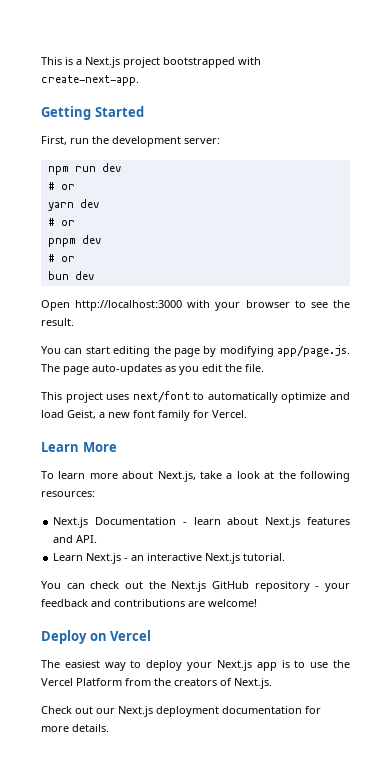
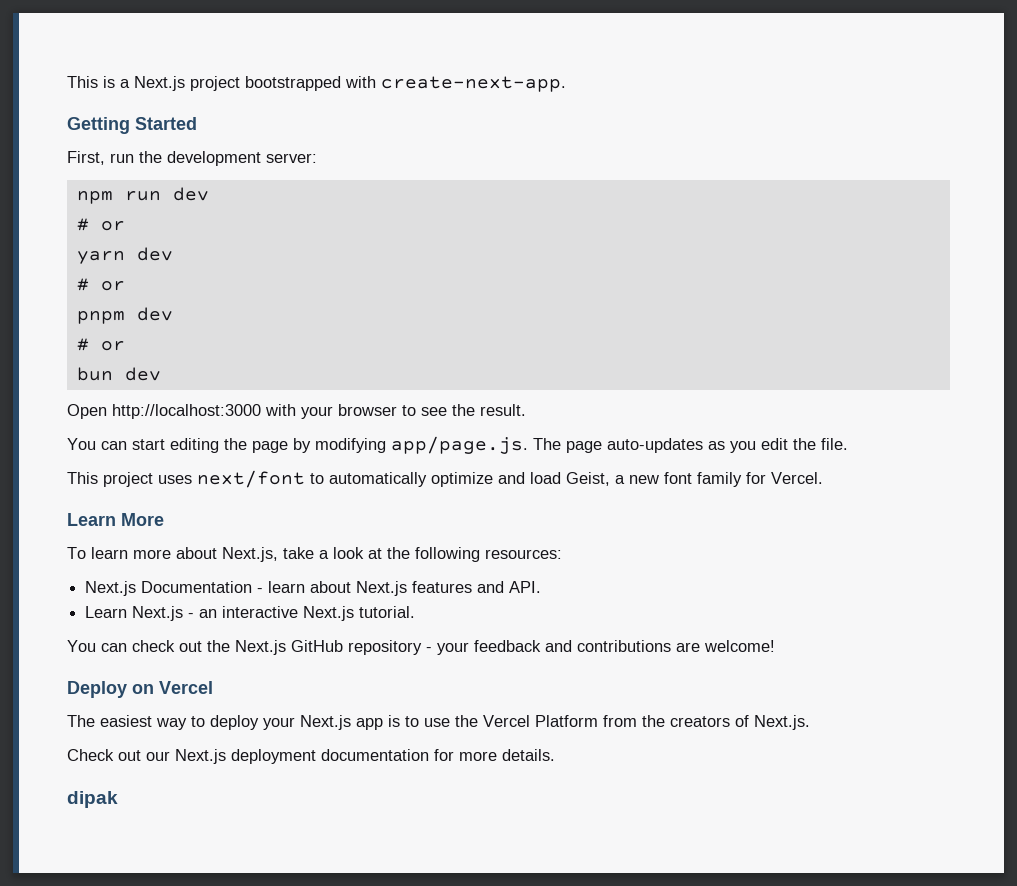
+ dipak

